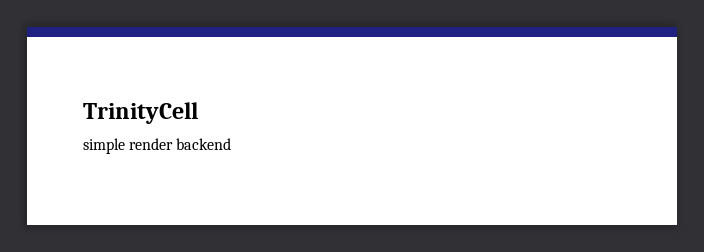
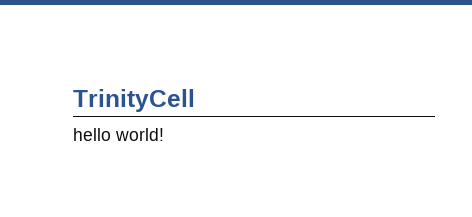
- simple render backend
+ hello world!

